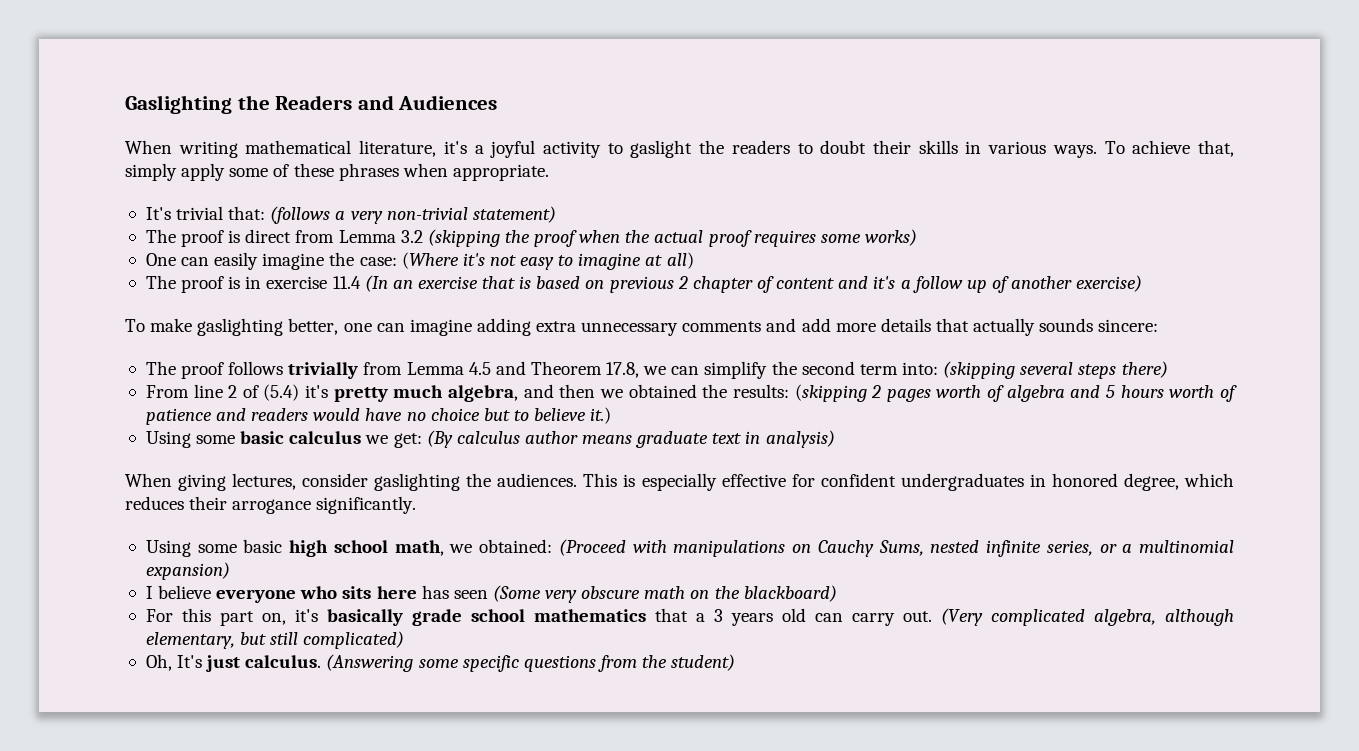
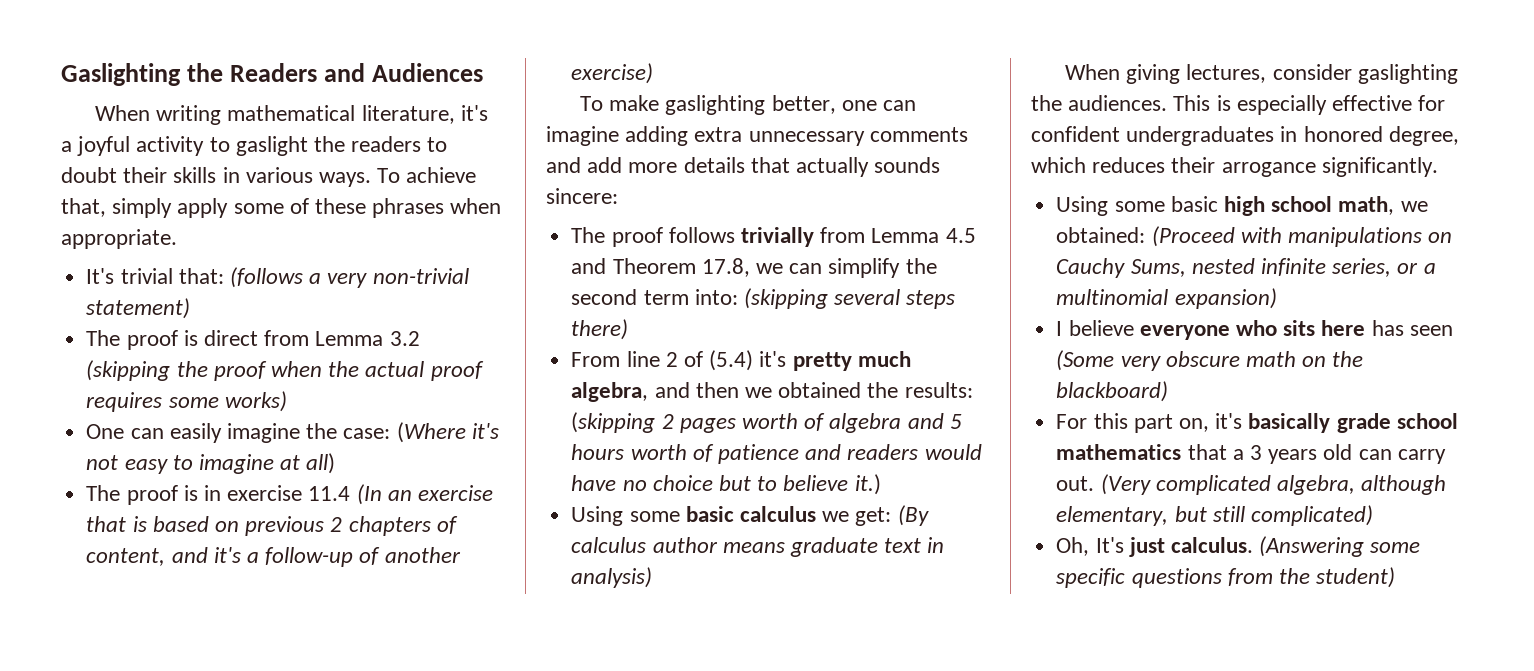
- The proof is in exercise 11.4 (In an exercise that is based on previous 2 chapter of content and it's a follow up of another exercise)
+ The proof is in exercise 11.4 (In an exercise that is based on previous 2 chapters of content, and it's a follow-up of another exercise)

